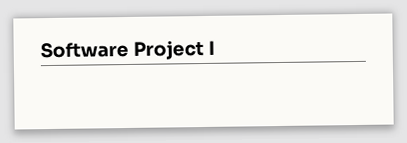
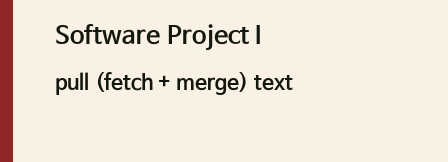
+ pull (fetch + merge) text

